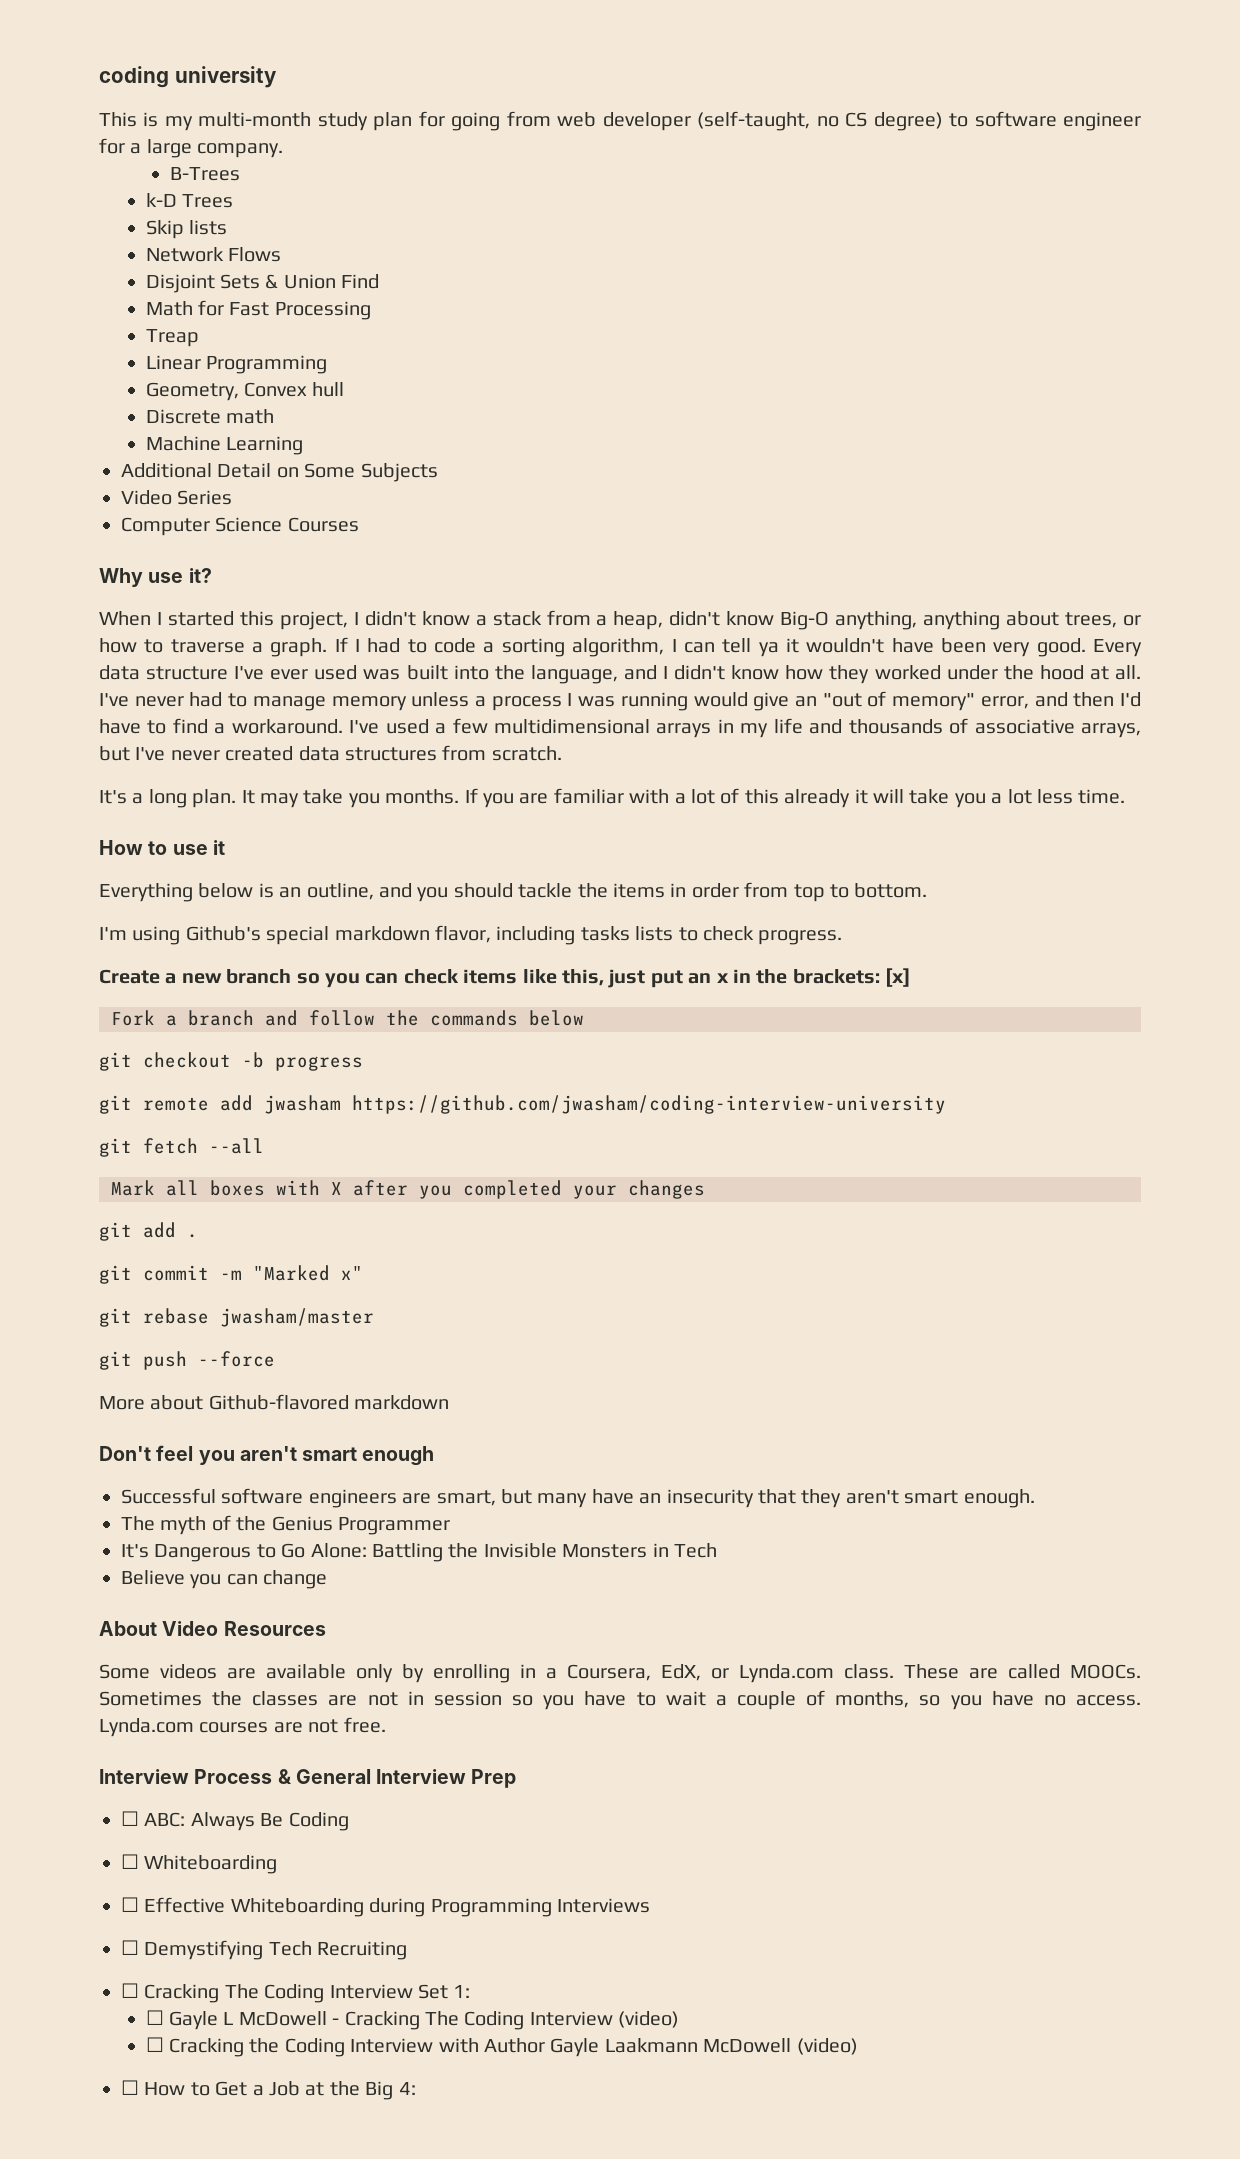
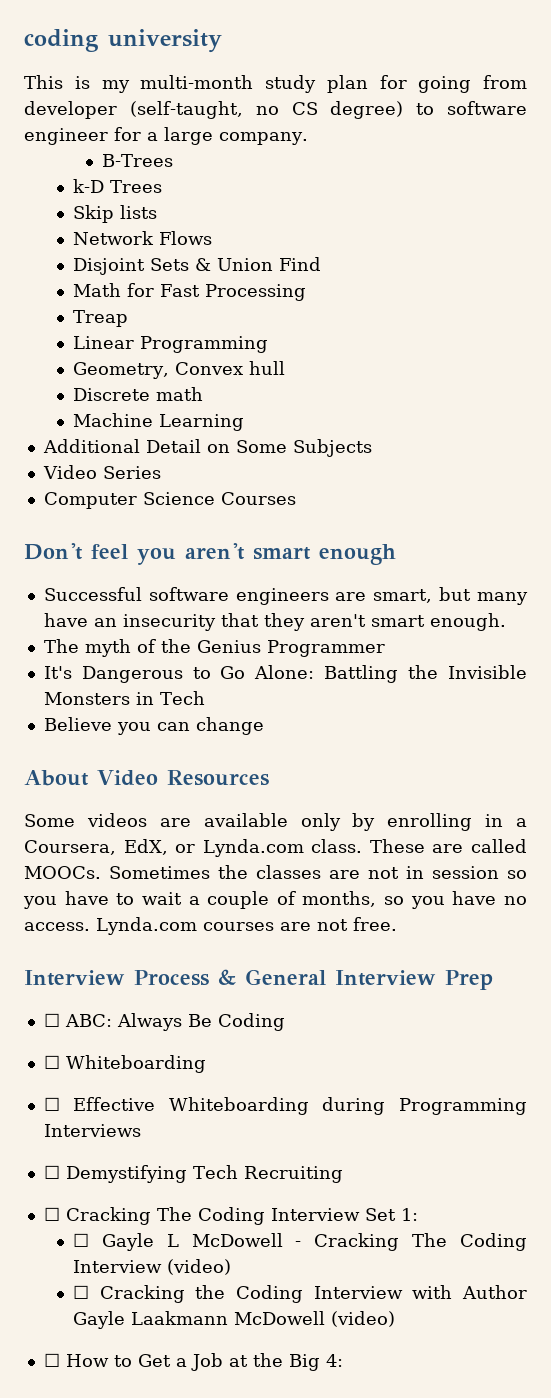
- This is my multi-month study plan for going from web developer (self-taught, no CS degree) to software engineer for a large company.
+ This is my multi-month study plan for going from developer (self-taught, no CS degree) to software engineer for a large company.
- Why use it?
- When I started this project, I didn't know a stack from a heap, didn't know Big-O anything, anything about trees, or how to traverse a graph. If I had to code a sorting algorithm, I can tell ya it wouldn't have been very good. Every data structure I've ever used was built into the language, and I didn't know how they worked under the hood at all. I've never had to manage memory unless a process I was running would give an "out of memory" error, and then I'd have to find a workaround. I've used a few multidimensional arrays in my life and thousands of associative arrays, but I've never created data structures from scratch.
- It's a long plan. It may take you months. If you are familiar with a lot of this already it will take you a lot less time.
- How to use it
- Everything below is an outline, and you should tackle the items in order from top to bottom.
- I'm using Github's special markdown flavor, including tasks lists to check progress.
- Create a new branch so you can check items like this, just put an x in the brackets: [x]
- Fork a branch and follow the commands below
- git checkout -b progress
- git remote add jwasham https://github.com/jwasham/coding-interview-university
- git fetch --all
- Mark all boxes with X after you completed your changes
- git add .
- git commit -m "Marked x"
- git rebase jwasham/master
- git push --force
- More about Github-flavored markdown

